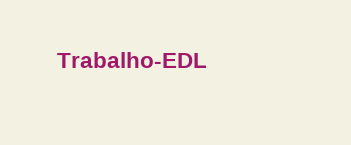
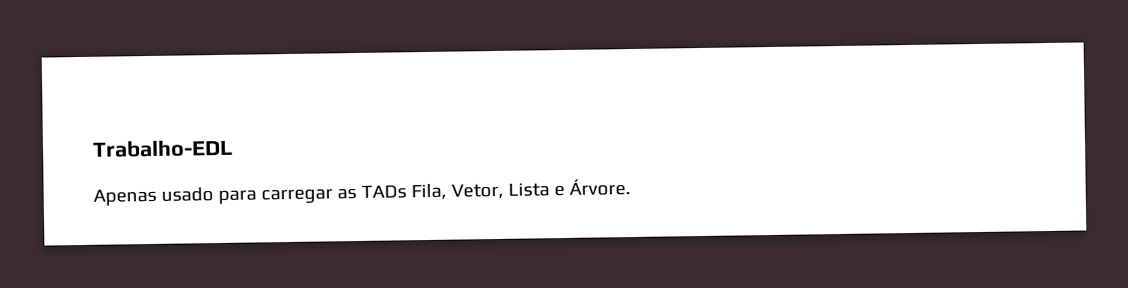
+ Apenas usado para carregar as TADs Fila, Vetor, Lista e Árvore.

